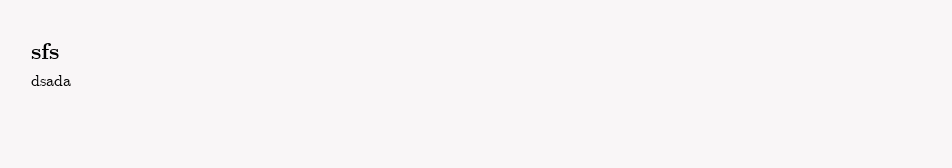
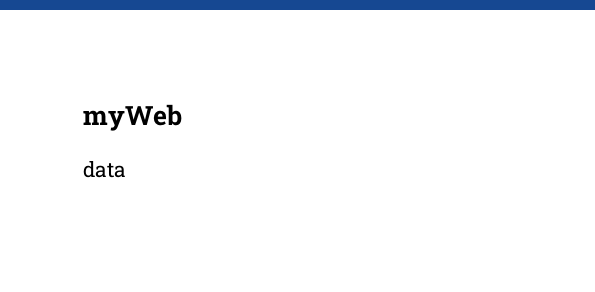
- sfs
- dsada
+ myWeb
+ data

